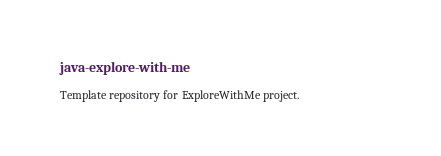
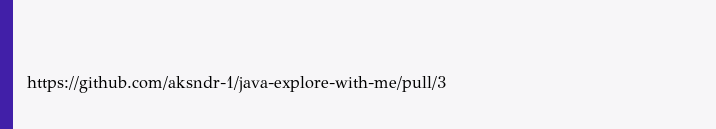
- java-explore-with-me
- Template repository for ExploreWithMe project.
+ https://github.com/aksndr-1/java-explore-with-me/pull/3

